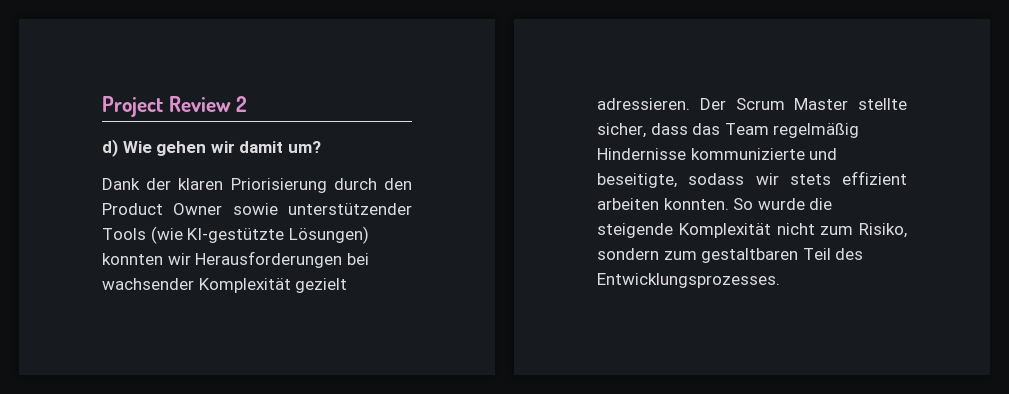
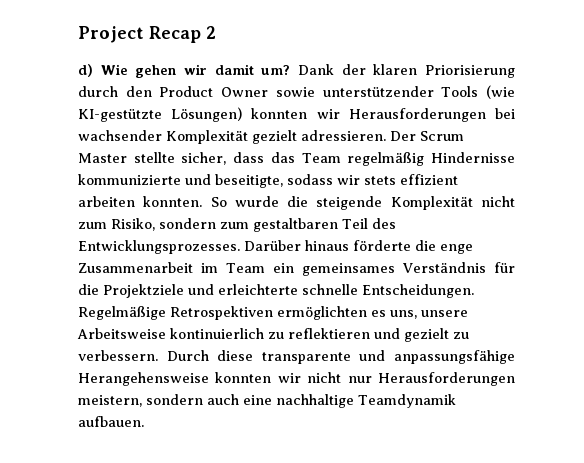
- Project Review 2
+ Project Recap 2
- d) Wie gehen wir damit um?
- Dank der klaren Priorisierung durch den Product Owner sowie unterstützender Tools (wie KI-gestützte Lösungen) konnten wir Herausforderungen bei wachsender Komplexität gezielt adressieren.
+ d) Wie gehen wir damit um? Dank der klaren Priorisierung durch den Product Owner sowie unterstützender Tools (wie KI-gestützte Lösungen) konnten wir Herausforderungen bei wachsender Komplexität gezielt adressieren.
+ Darüber hinaus förderte die enge Zusammenarbeit im Team ein gemeinsames Verständnis für die Projektziele und erleichterte schnelle Entscheidungen. Regelmäßige Retrospektiven ermöglichten es uns, unsere Arbeitsweise kontinuierlich zu reflektieren und gezielt zu verbessern. Durch diese transparente und anpassungsfähige Herangehensweise konnten wir nicht nur Herausforderungen meistern, sondern auch eine nachhaltige Teamdynamik aufbauen.

